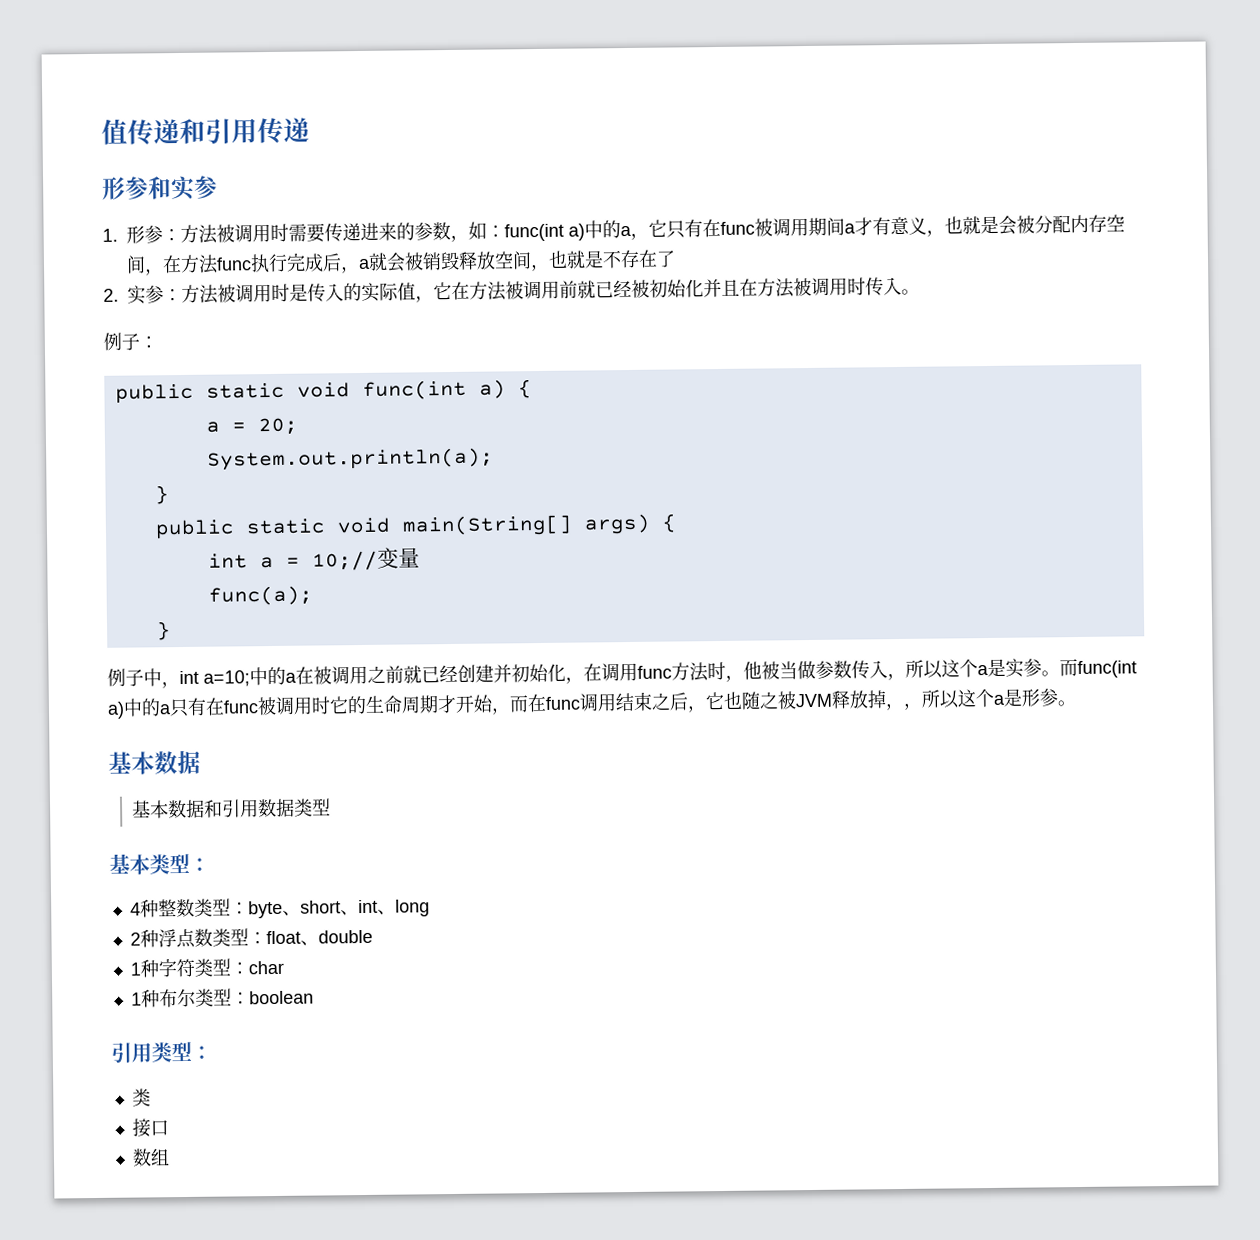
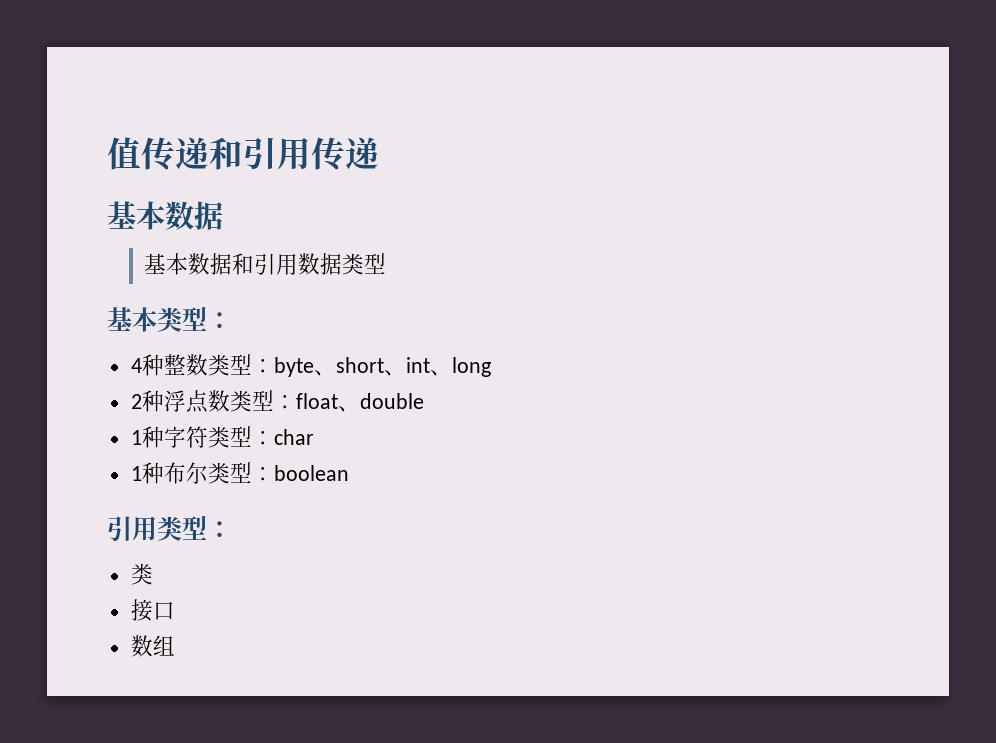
- 形参和实参
- 1.形参：方法被调用时需要传递进来的参数，如：func(int a)中的a，它只有在func被调用期间a才有意义，也就是会被分配内存空间，在方法func执行完成后，a就会被销毁释放空间，也就是不存在了
- 2.实参：方法被调用时是传入的实际值，它在方法被调用前就已经被初始化并且在方法被调用时传入。
- 例子：
- public static void func(int a) {
- a = 20;
- System.out.println(a);
- }
- public static void main(String[] args) {
- int a = 10;//变量
- func(a);
- }
- 例子中，int a=10;中的a在被调用之前就已经创建并初始化，在调用func方法时，他被当做参数传入，所以这个a是实参。而func(int a)中的a只有在func被调用时它的生命周期才开始，而在func调用结束之后，它也随之被JVM释放掉，，所以这个a是形参。

